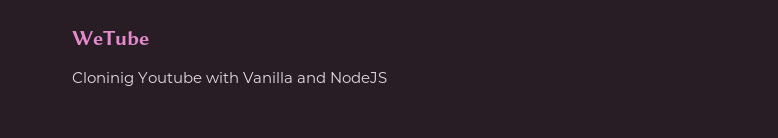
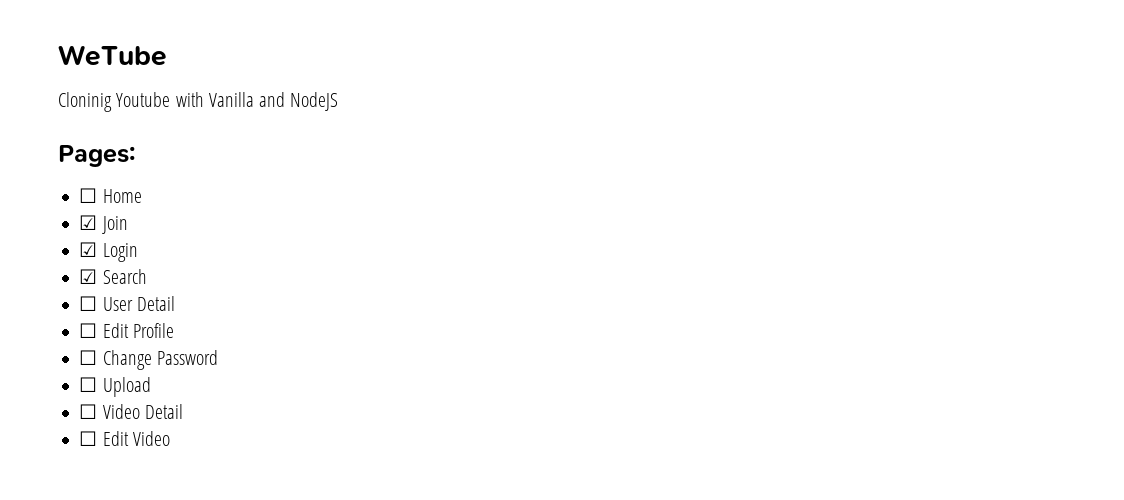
+ Pages:
+ ☐ Home
+ ☑ Join
+ ☑ Login
+ ☑ Search
+ ☐ User Detail
+ ☐ Edit Profile
+ ☐ Change Password
+ ☐ Upload
+ ☐ Video Detail
+ ☐ Edit Video

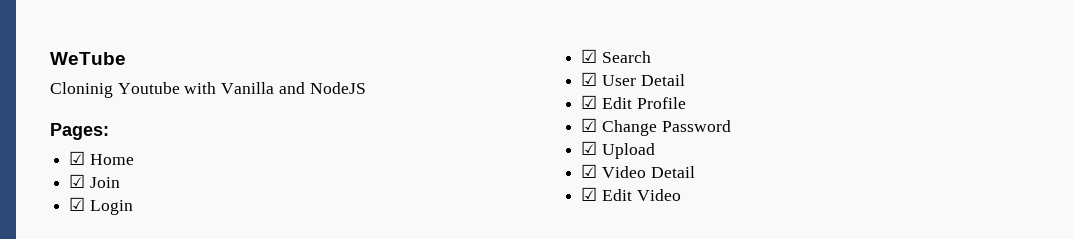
- ☐ Home
+ ☑ Home
- ☐ User Detail
+ ☑ User Detail
- ☐ Edit Profile
+ ☑ Edit Profile
- ☐ Change Password
+ ☑ Change Password
- ☐ Upload
+ ☑ Upload
- ☐ Video Detail
+ ☑ Video Detail
- ☐ Edit Video
+ ☑ Edit Video

